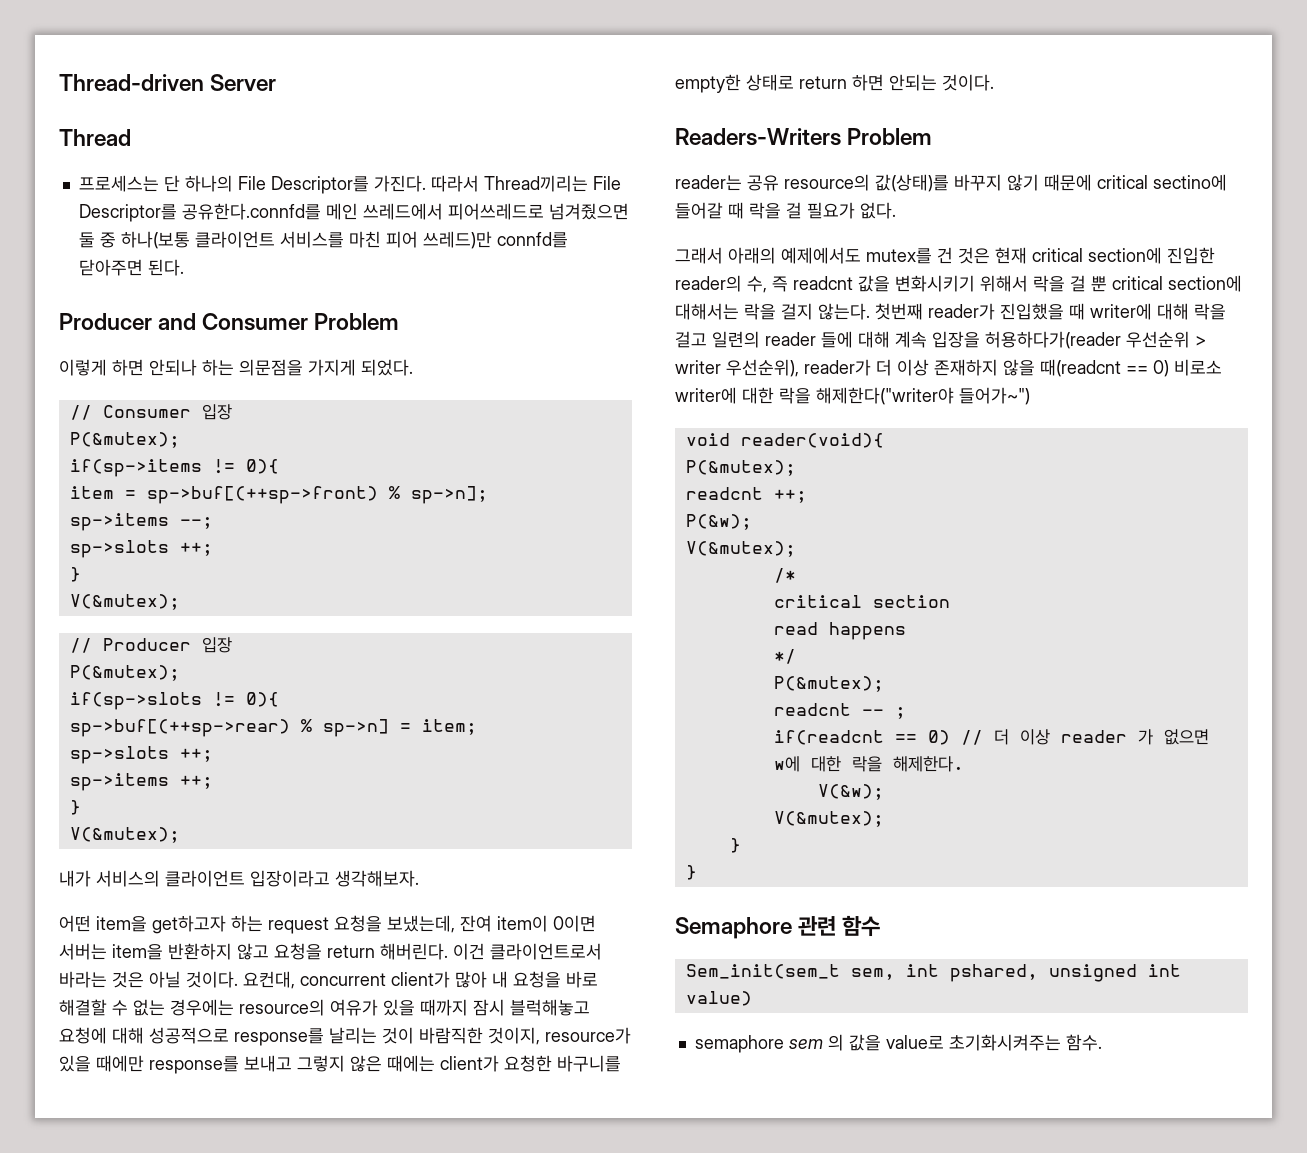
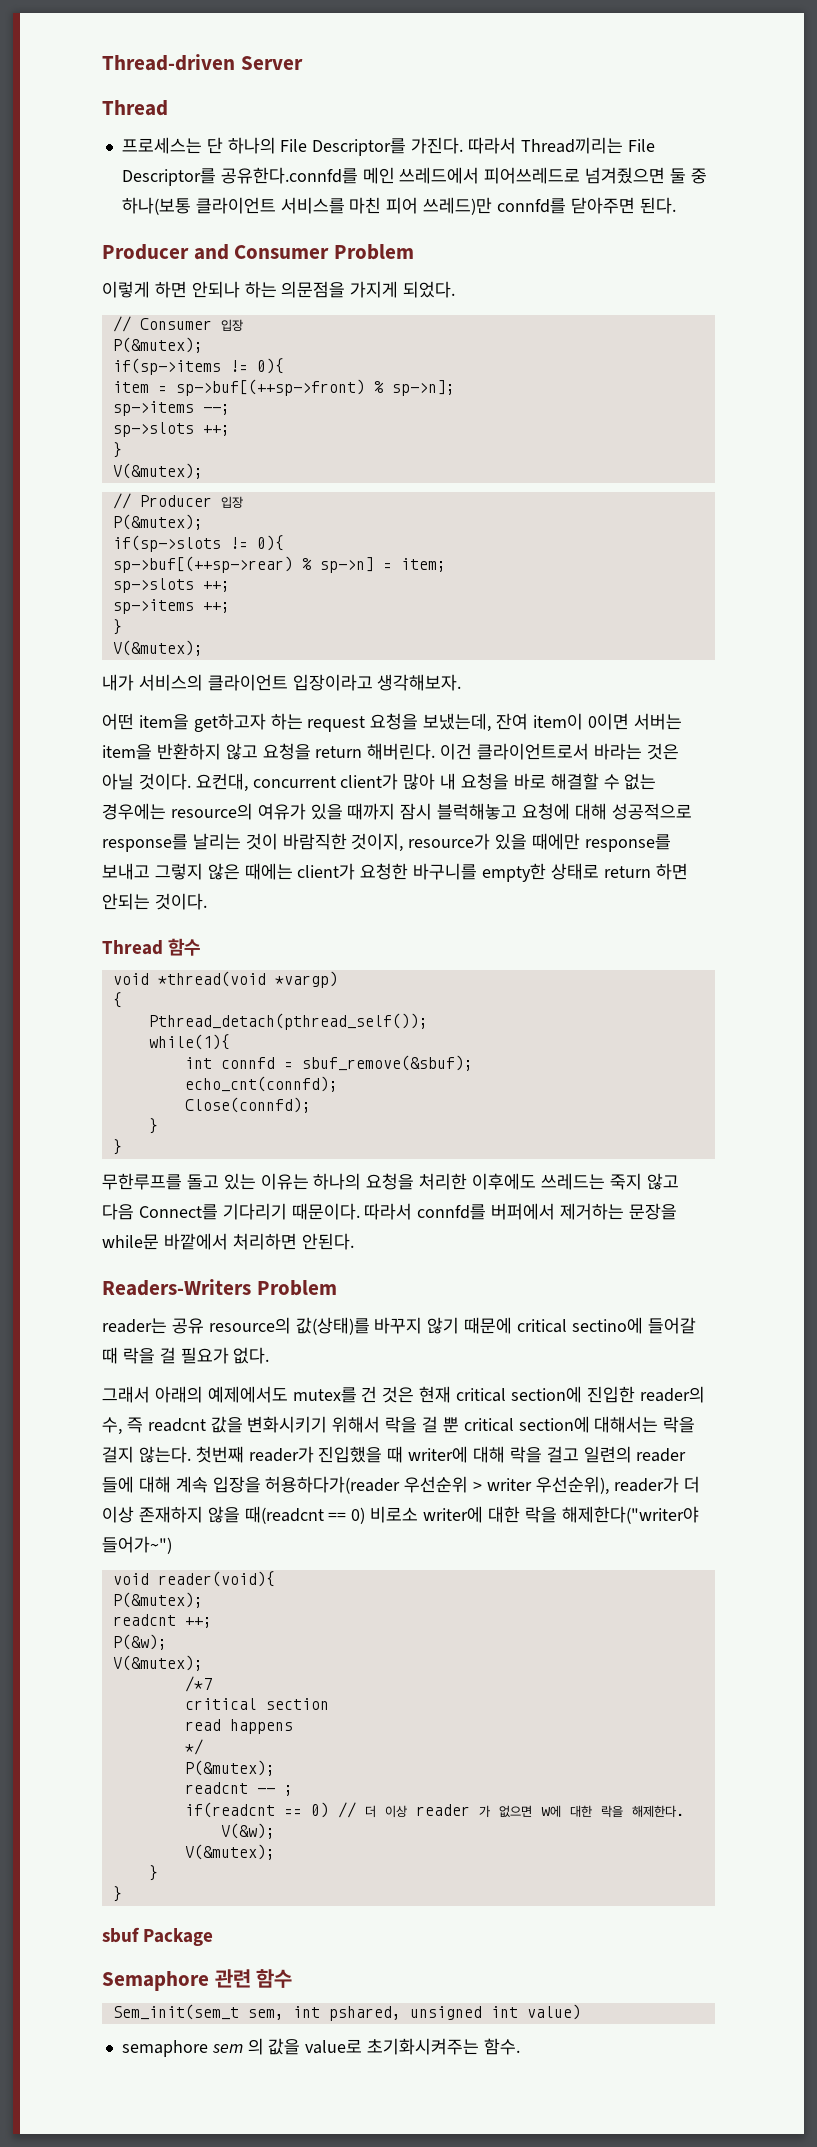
+ Thread 함수
+ void *thread(void *vargp)
+ {
+ Pthread_detach(pthread_self());
+ while(1){
+ int connfd = sbuf_remove(&sbuf);
+ echo_cnt(connfd);
+ Close(connfd);
+ }
+ }
+ 무한루프를 돌고 있는 이유는 하나의 요청을 처리한 이후에도 쓰레드는 죽지 않고 다음 Connect를 기다리기 때문이다. 따라서 connfd를 버퍼에서 제거하는 문장을 while문 바깥에서 처리하면 안된다.
- /*
+ /*7
+ sbuf Package

